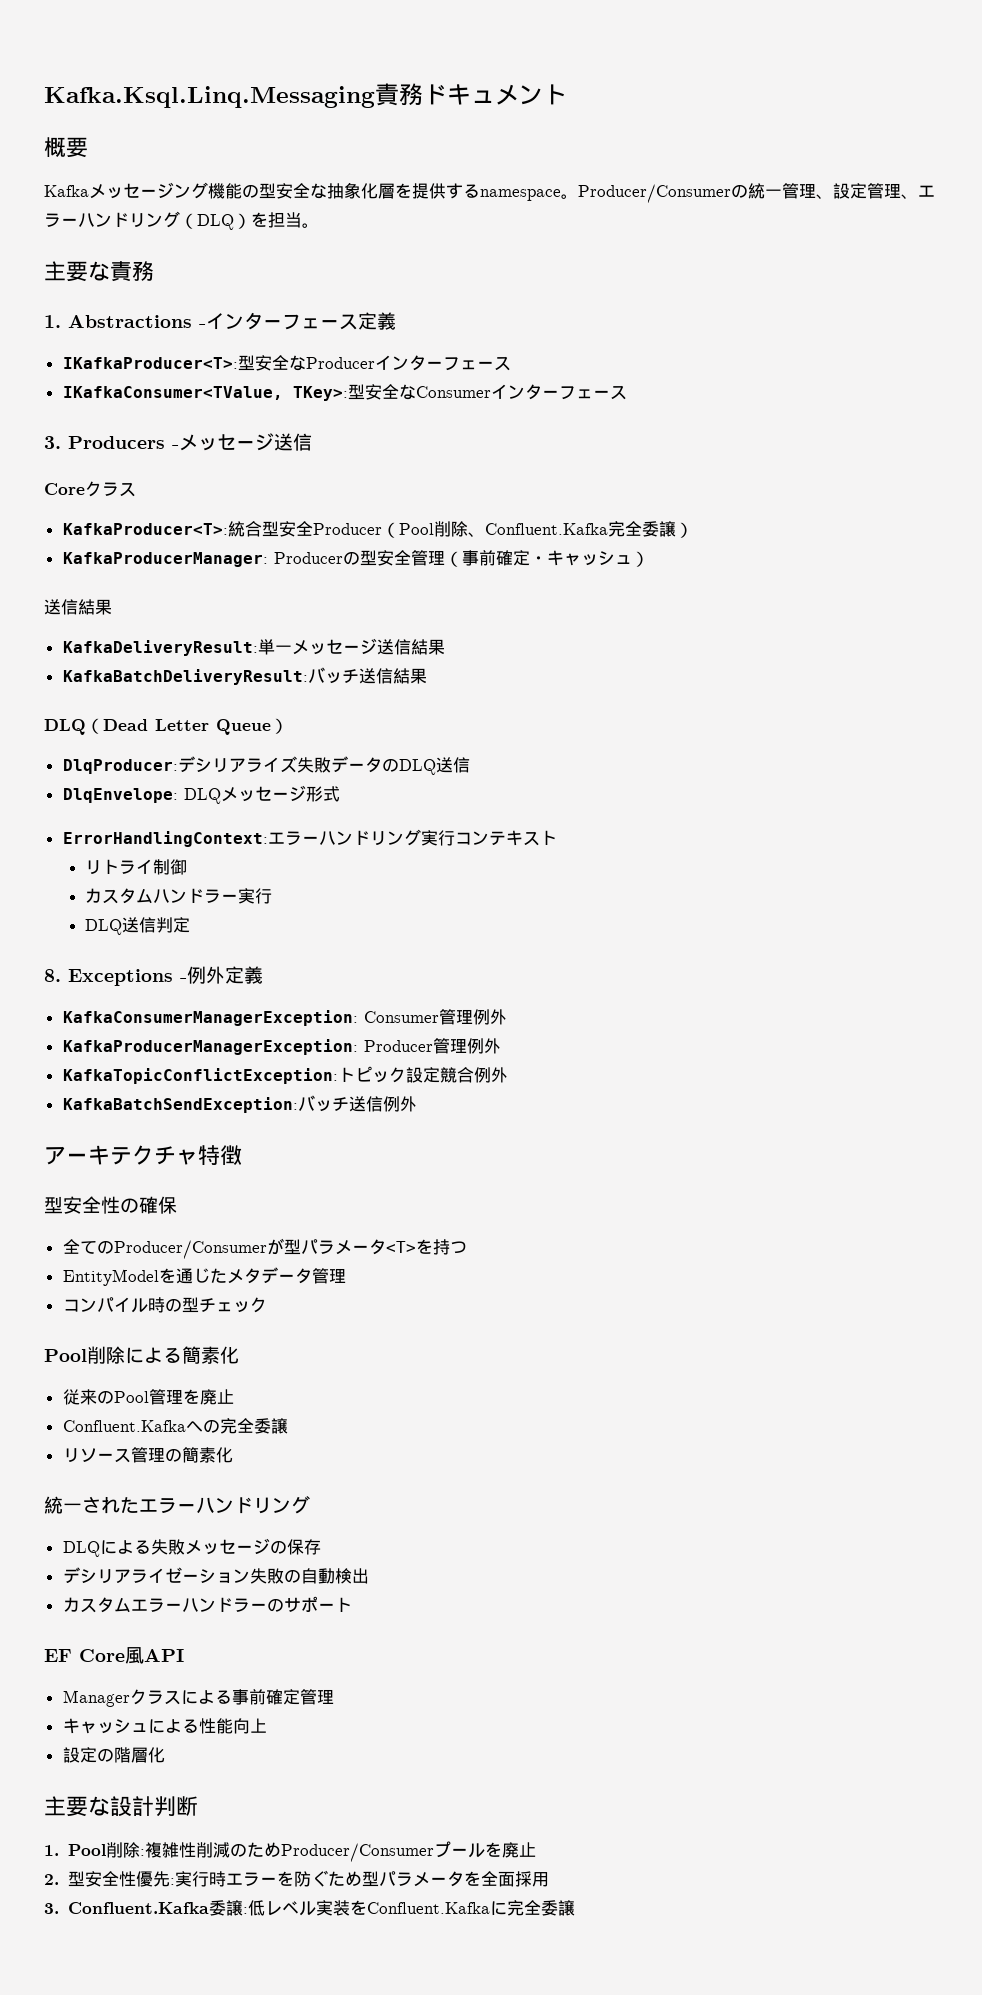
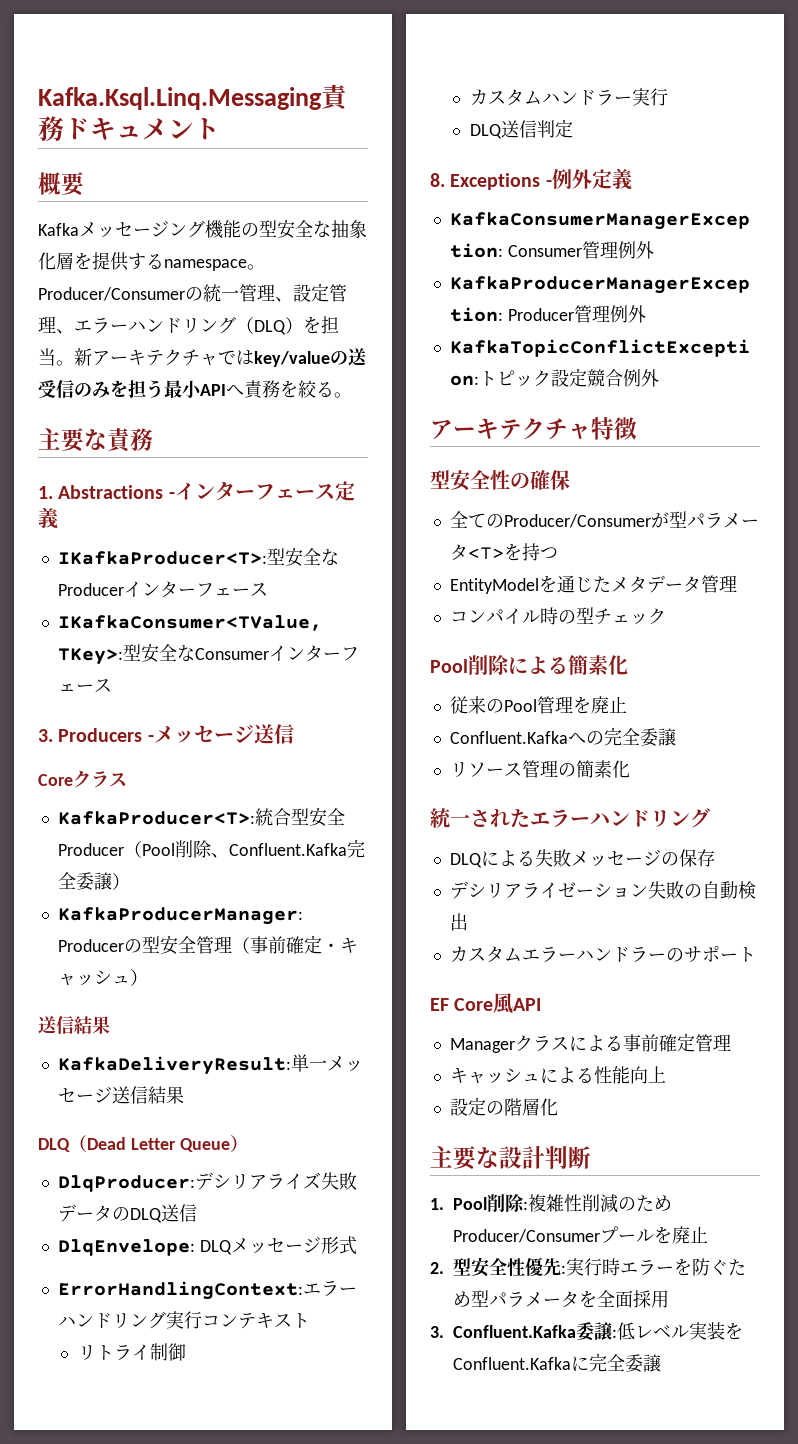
+ 新アーキテクチャではkey/valueの送受信のみを担う最小APIへ責務を絞る。
- KafkaBatchDeliveryResult:バッチ送信結果
- KafkaBatchSendException:バッチ送信例外

